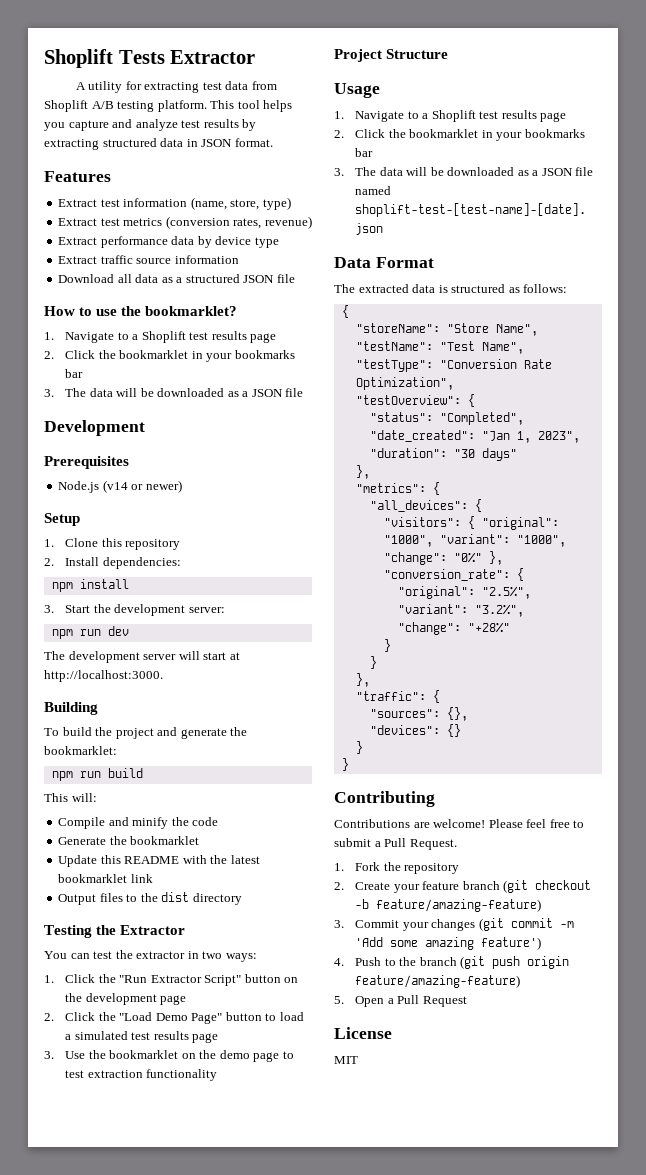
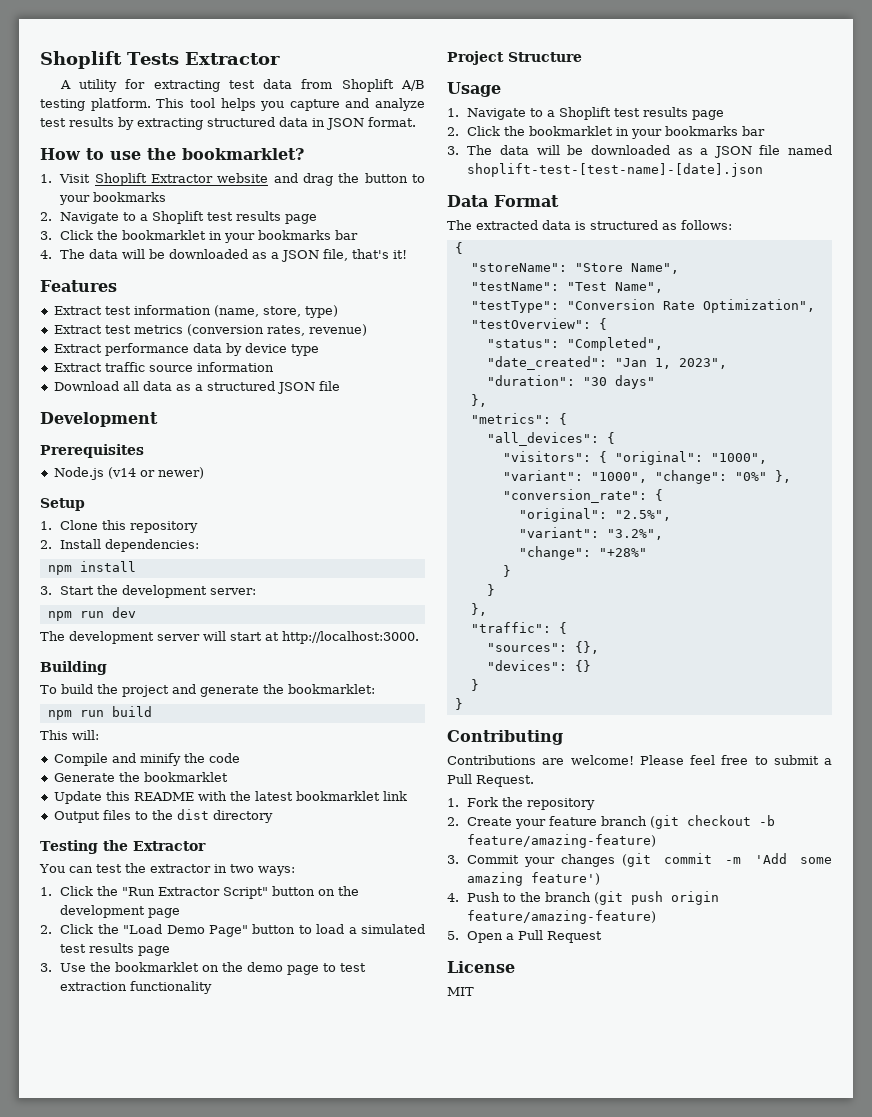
+ How to use the bookmarklet?
+ 1. Visit Shoplift Extractor website and drag the button to your bookmarks
+ 2. Navigate to a Shoplift test results page
+ 3. Click the bookmarklet in your bookmarks bar
+ 4. The data will be downloaded as a JSON file, that's it!
- How to use the bookmarklet?
- 1. Navigate to a Shoplift test results page
- 2. Click the bookmarklet in your bookmarks bar
- 3. The data will be downloaded as a JSON file

